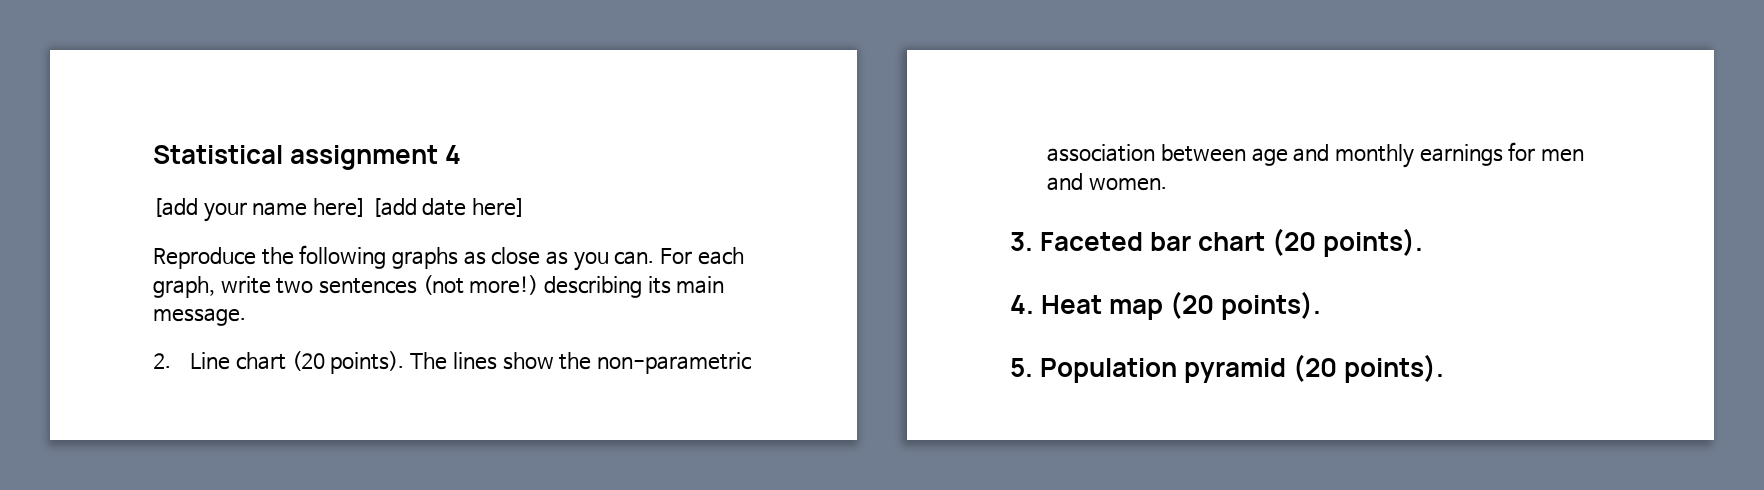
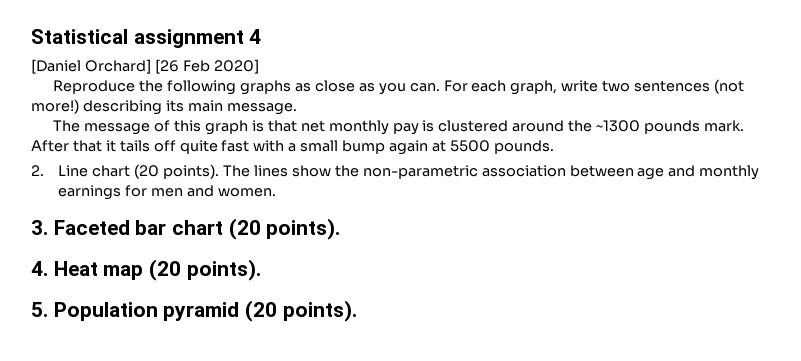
- [add your name here] [add date here]
+ [Daniel Orchard] [26 Feb 2020]
+ The message of this graph is that net monthly pay is clustered around the ~1300 pounds mark. After that it tails off quite fast with a small bump again at 5500 pounds.

